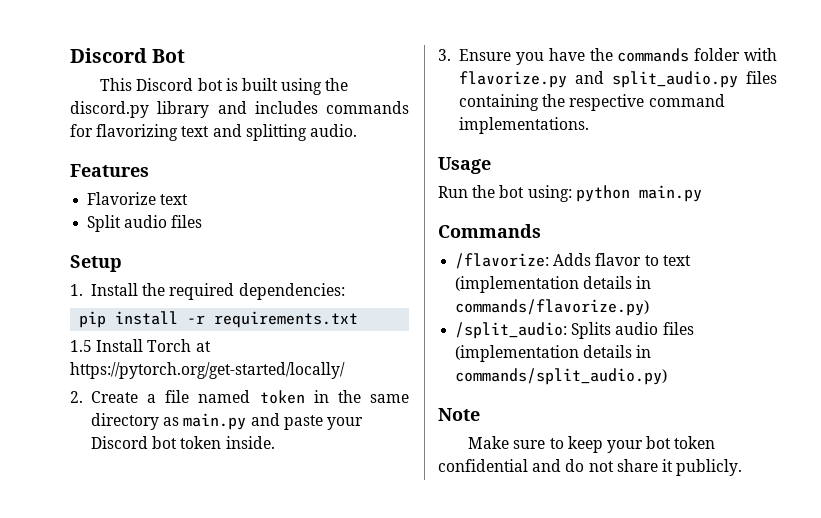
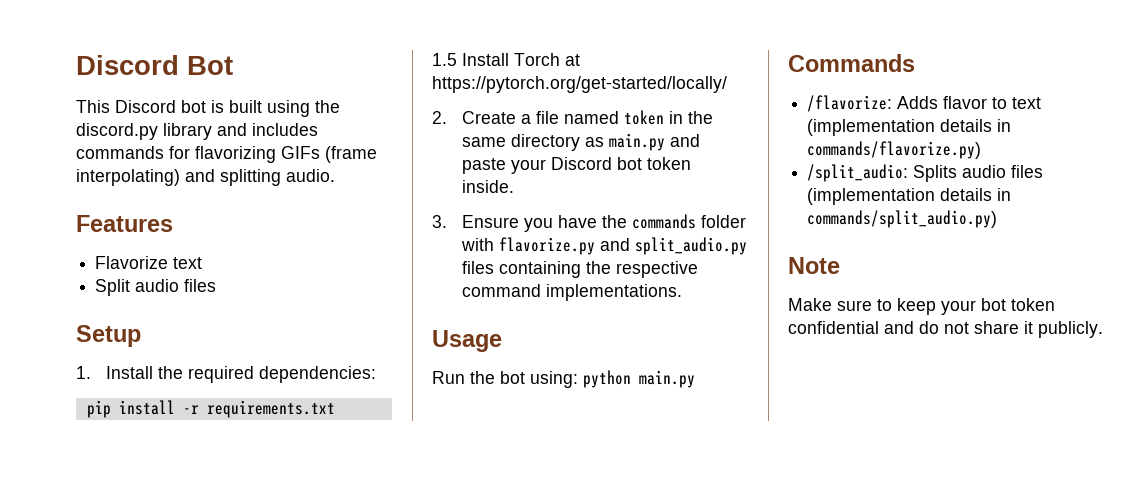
- This Discord bot is built using the discord.py library and includes commands for flavorizing text and splitting audio.
+ This Discord bot is built using the discord.py library and includes commands for flavorizing GIFs (frame interpolating) and splitting audio.

